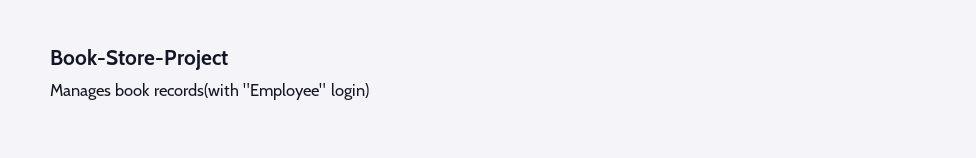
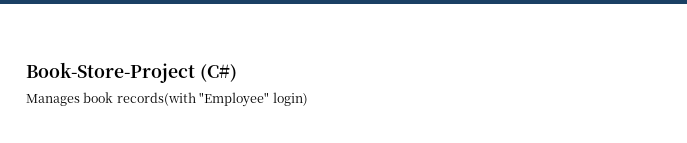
- Book-Store-Project
+ Book-Store-Project (C#)

